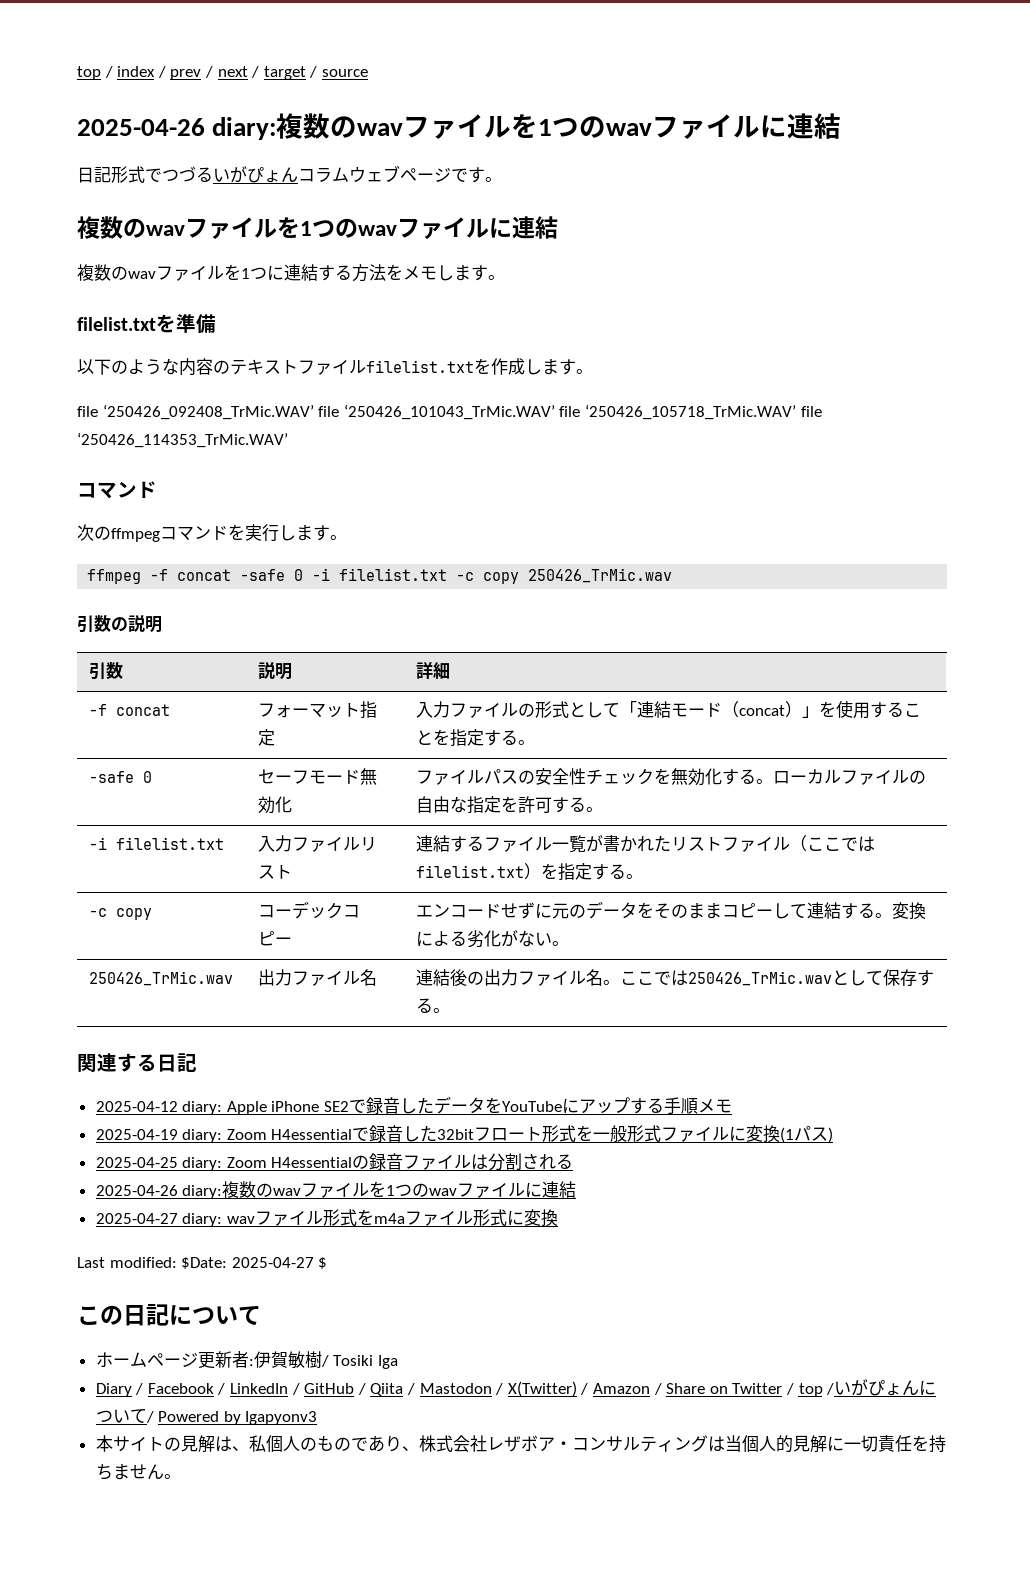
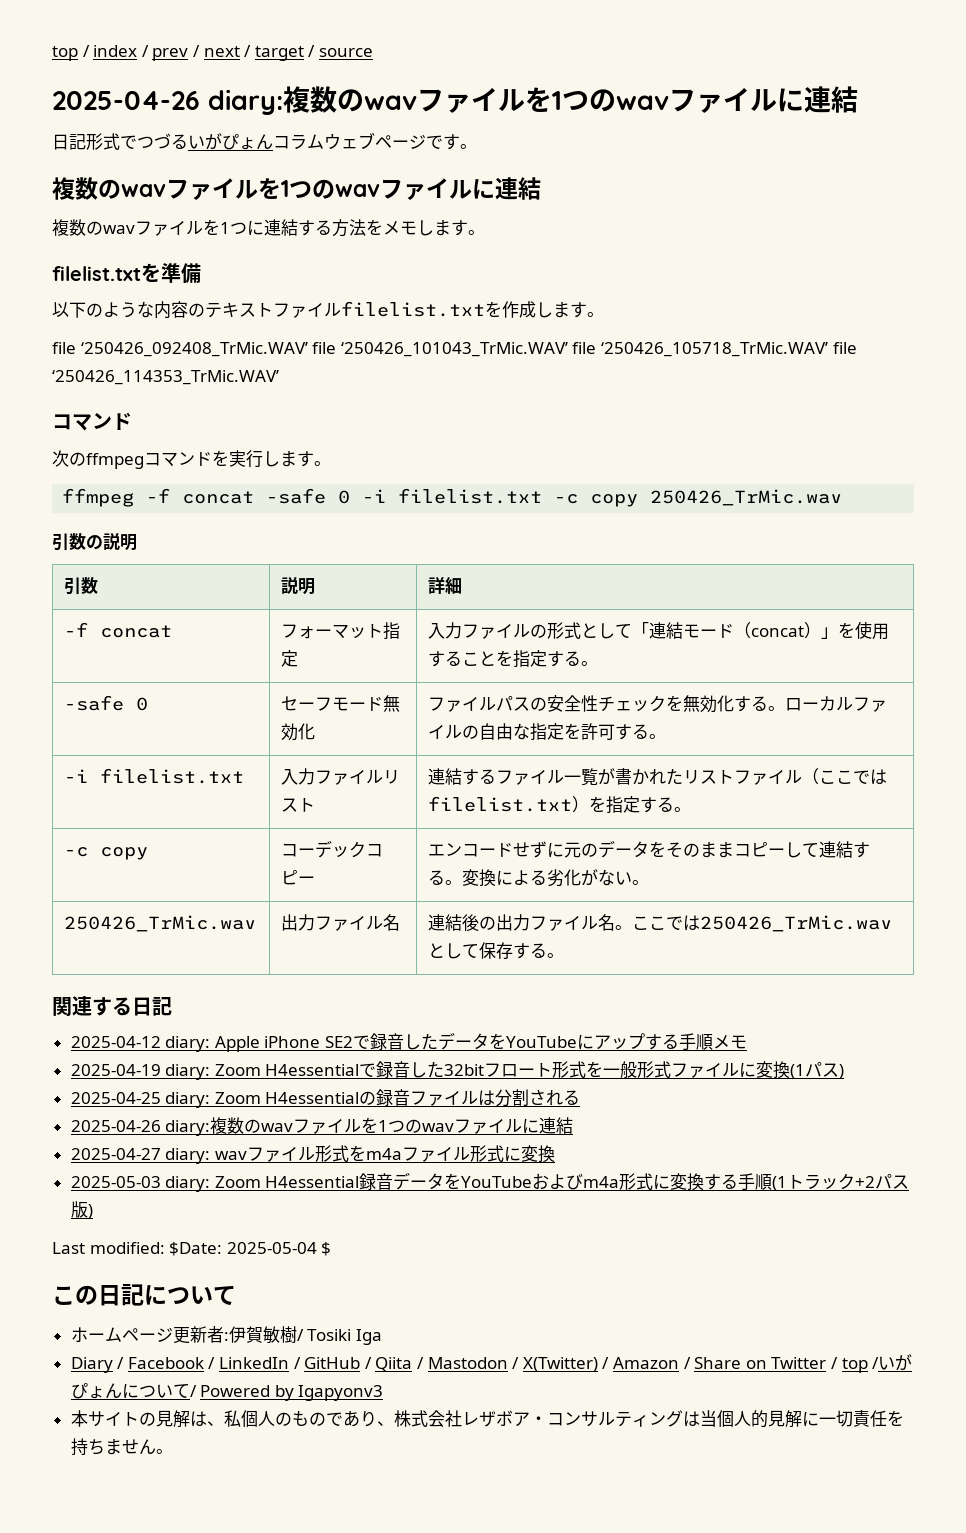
+ 2025-05-03 diary: Zoom H4essential録音データをYouTubeおよびm4a形式に変換する手順(1トラック+2パス版)
- Last modified: $Date: 2025-04-27 $
+ Last modified: $Date: 2025-05-04 $

